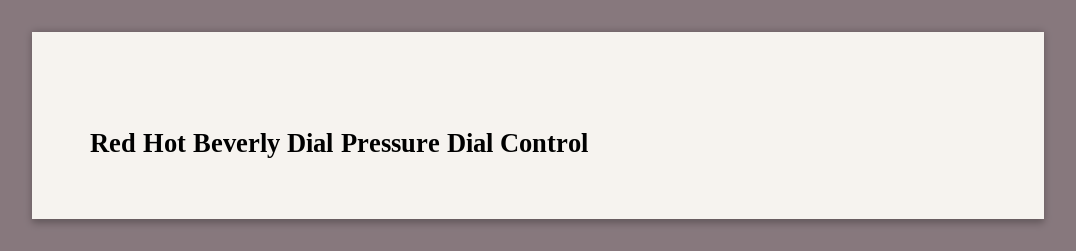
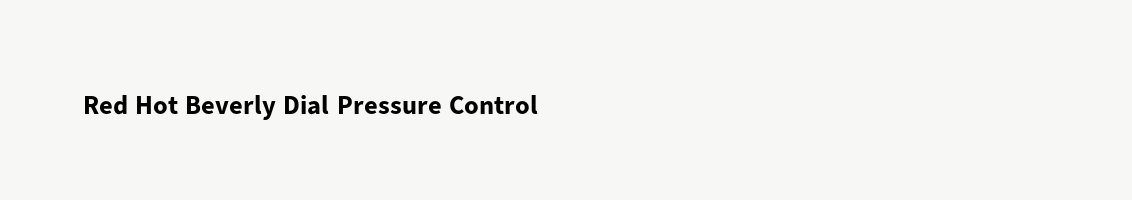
- Red Hot Beverly Dial Pressure Dial Control
+ Red Hot Beverly Dial Pressure Control

